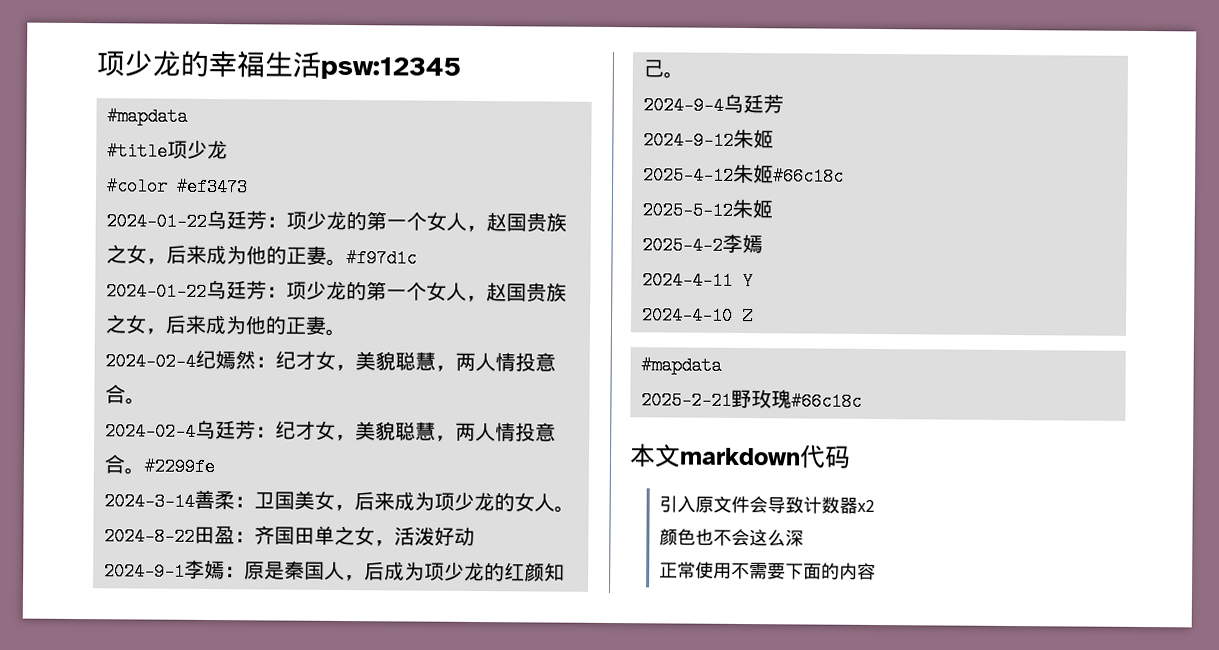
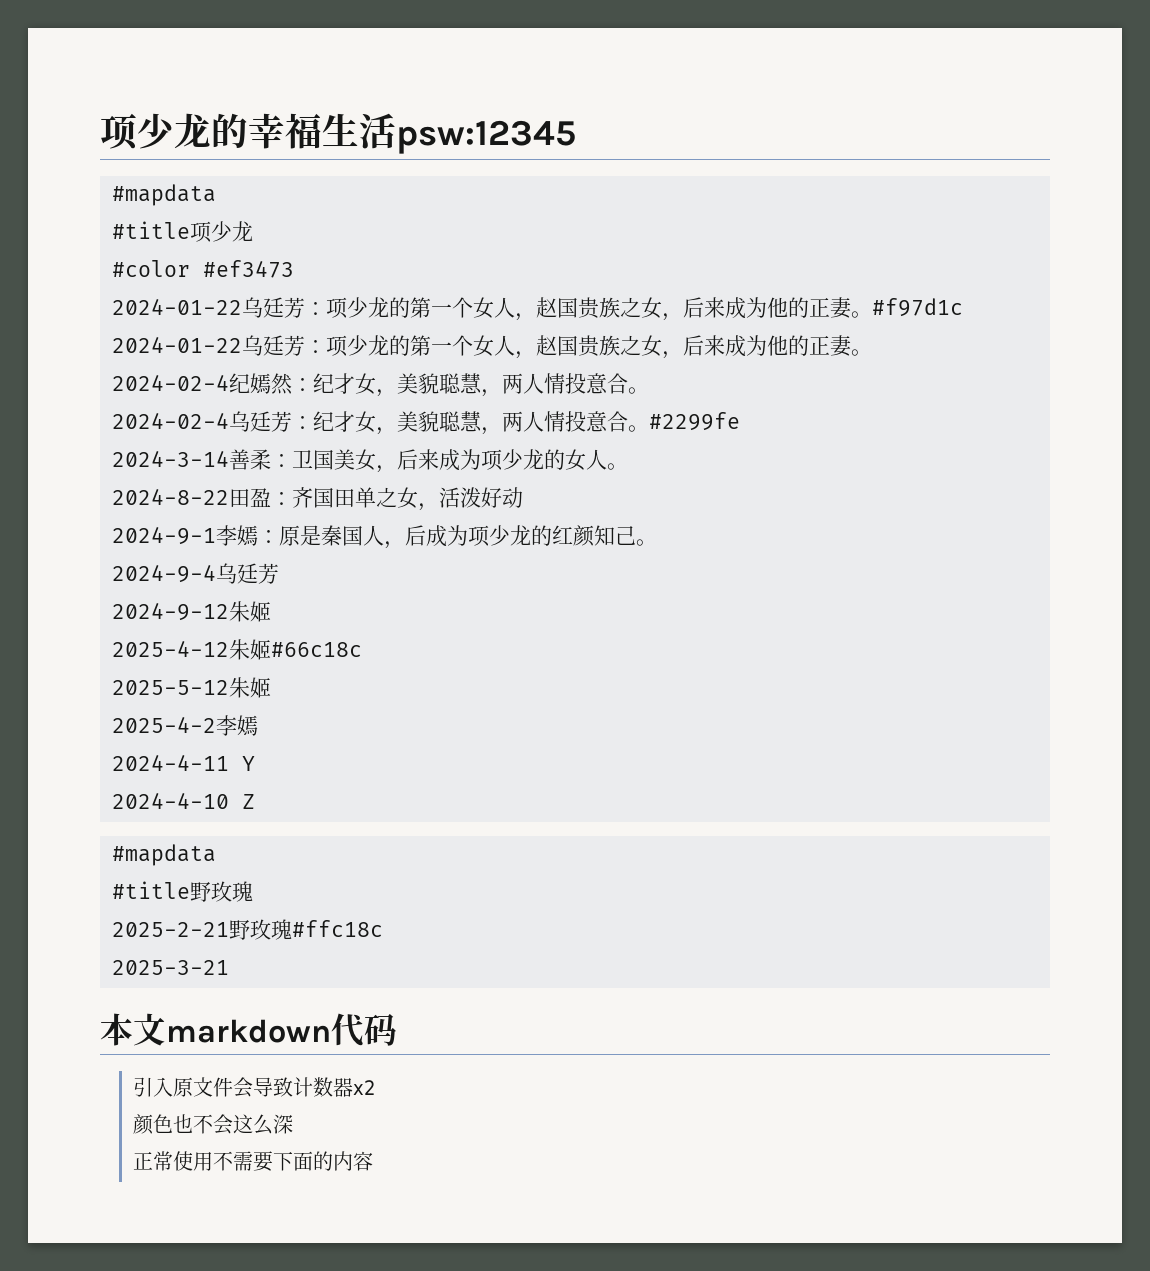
+ #title野玫瑰
- 2025-2-21野玫瑰#66c18c
+ 2025-2-21野玫瑰#ffc18c
+ 2025-3-21

